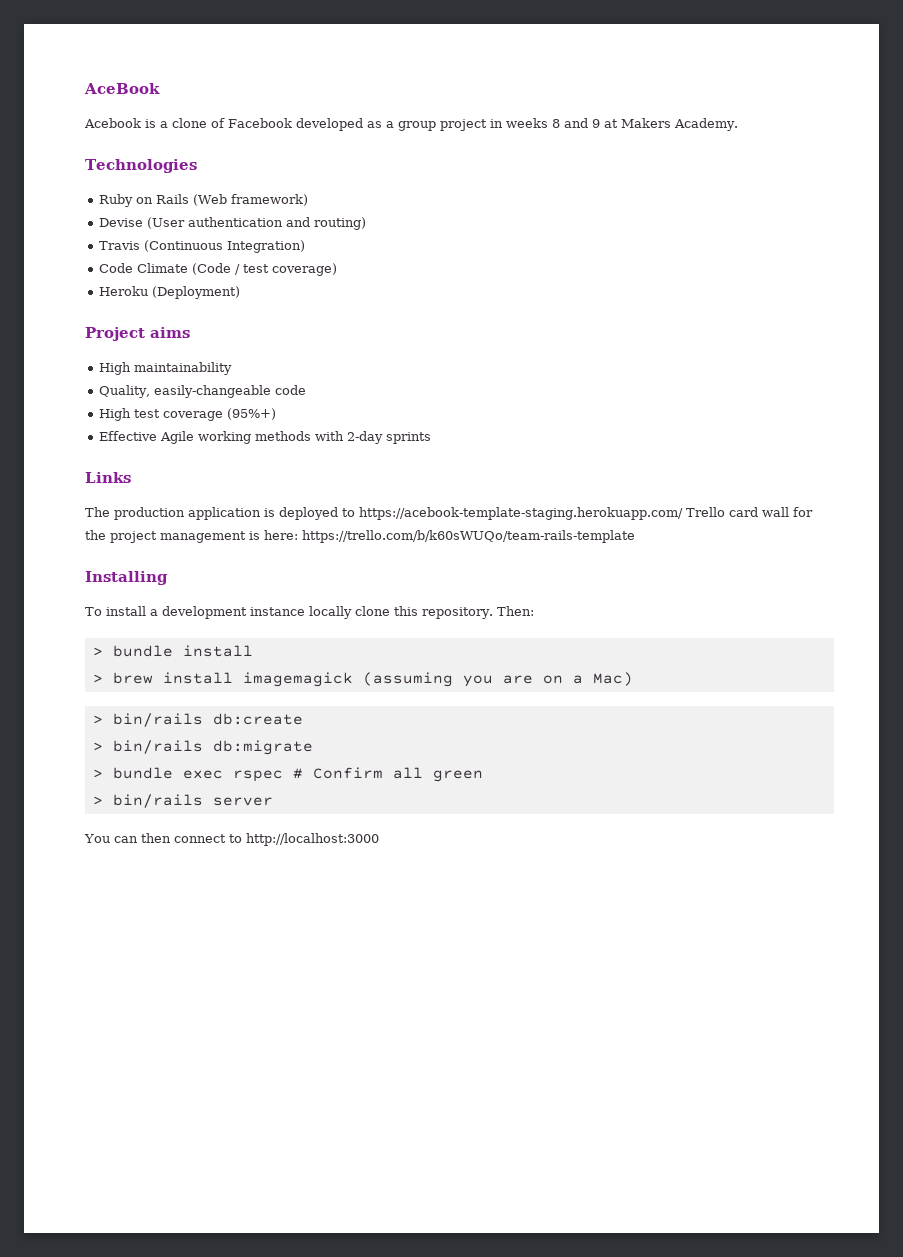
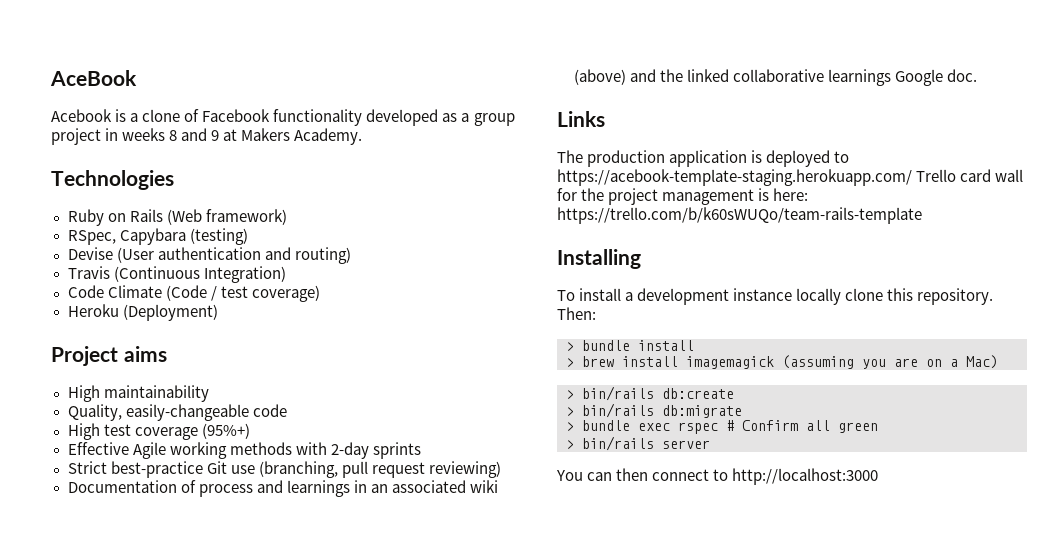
- Acebook is a clone of Facebook developed as a group project in weeks 8 and 9 at Makers Academy.
+ Acebook is a clone of Facebook functionality developed as a group project in weeks 8 and 9 at Makers Academy.
+ RSpec, Capybara (testing)
+ Strict best-practice Git use (branching, pull request reviewing)
+ Documentation of process and learnings in an associated wiki (above) and the linked collaborative learnings Google doc.

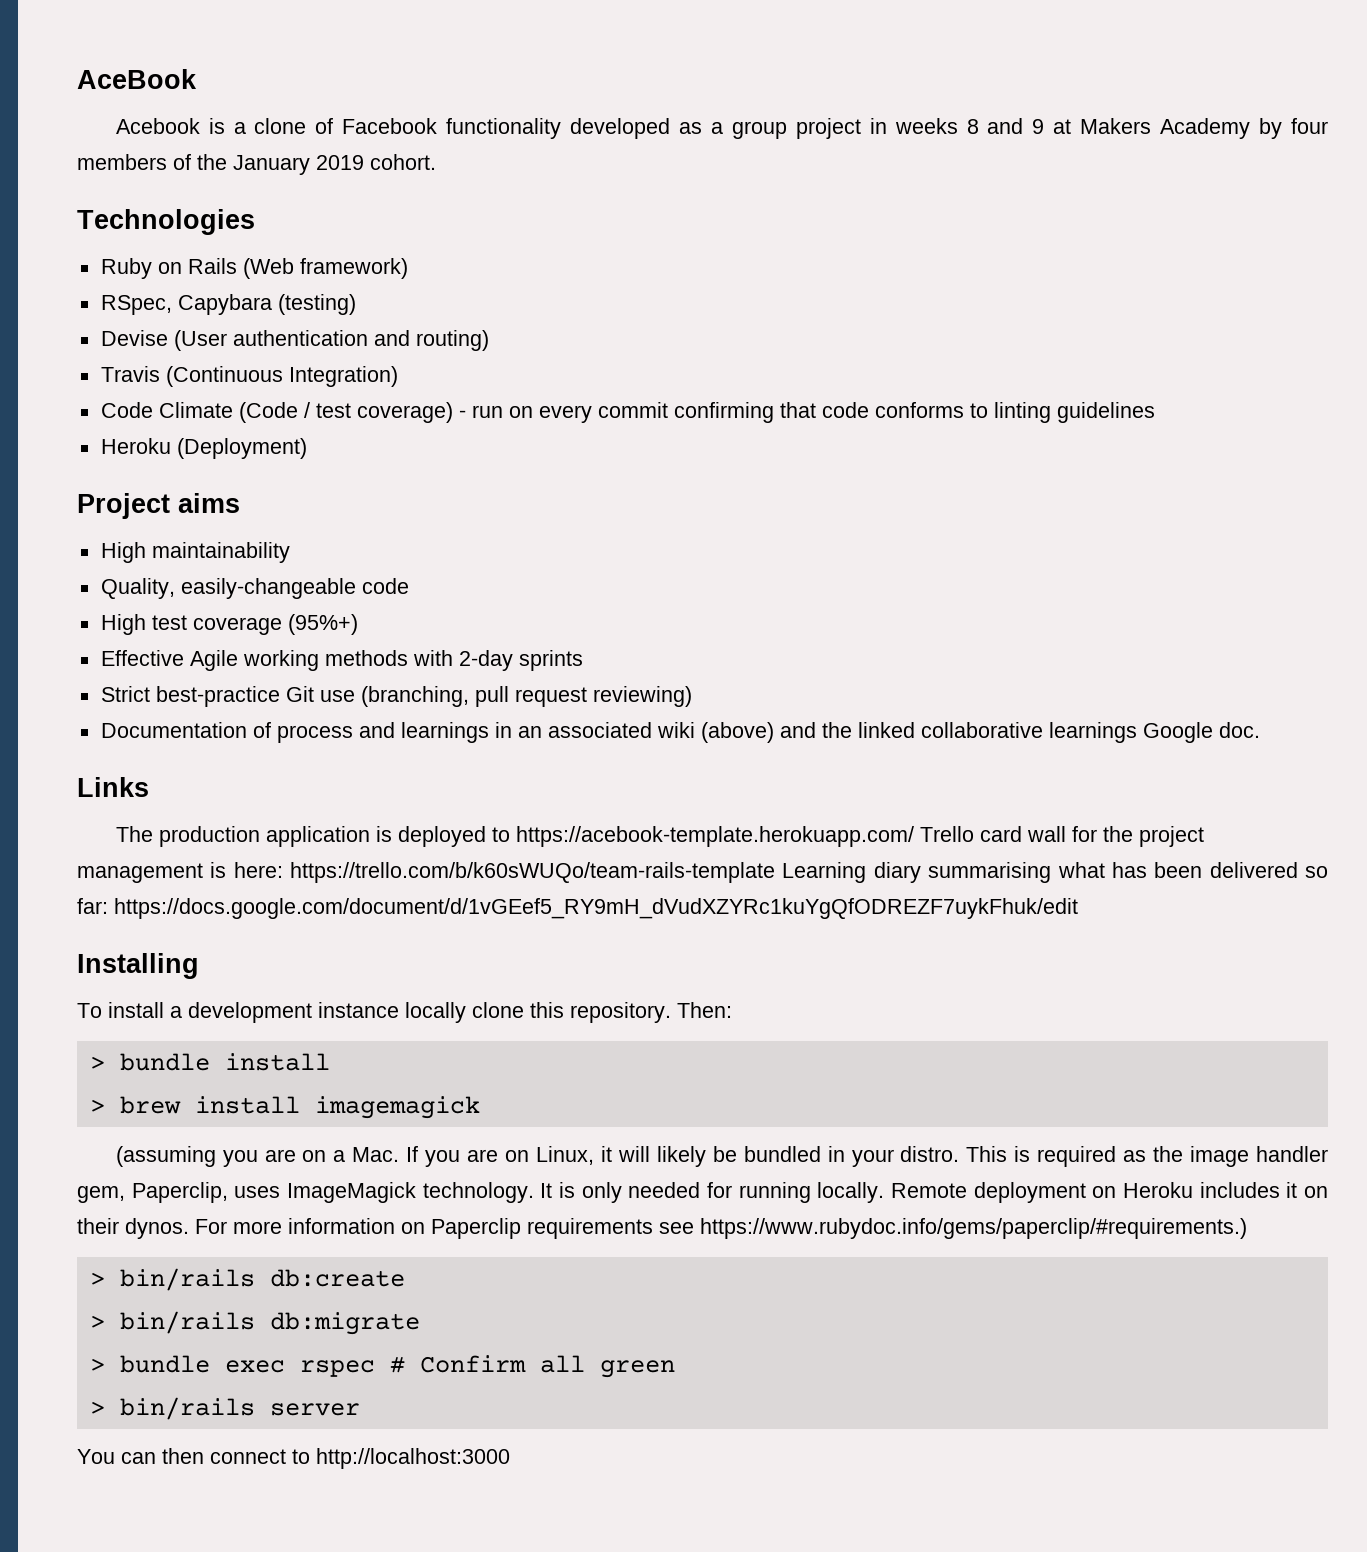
- Acebook is a clone of Facebook functionality developed as a group project in weeks 8 and 9 at Makers Academy.
+ Acebook is a clone of Facebook functionality developed as a group project in weeks 8 and 9 at Makers Academy by four members of the January 2019 cohort.
- Code Climate (Code / test coverage)
+ Code Climate (Code / test coverage) - run on every commit confirming that code conforms to linting guidelines
- The production application is deployed to https://acebook-template-staging.herokuapp.com/ Trello card wall for the project management is here: https://trello.com/b/k60sWUQo/team-rails-template
+ The production application is deployed to https://acebook-template.herokuapp.com/ Trello card wall for the project management is here: https://trello.com/b/k60sWUQo/team-rails-template Learning diary summarising what has been delivered so far: https://docs.google.com/document/d/1vGEef5_RY9mH_dVudXZYRc1kuYgQfODREZF7uykFhuk/edit
- > brew install imagemagick (assuming you are on a Mac)
+ > brew install imagemagick
+ (assuming you are on a Mac. If you are on Linux, it will likely be bundled in your distro. This is required as the image handler gem, Paperclip, uses ImageMagick technology. It is only needed for running locally. Remote deployment on Heroku includes it on their dynos. For more information on Paperclip requirements see https://www.rubydoc.info/gems/paperclip/#requirements.)

